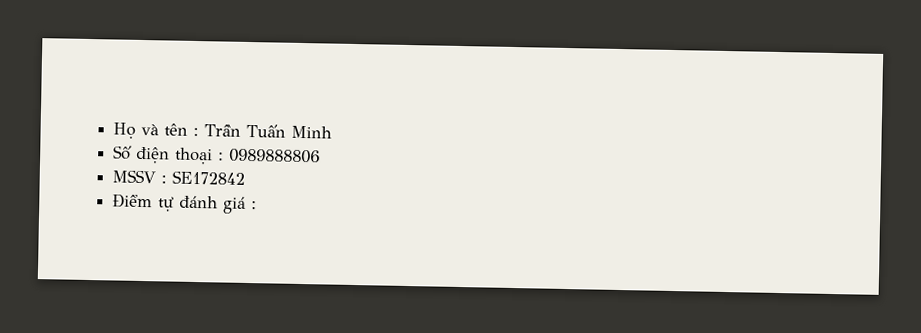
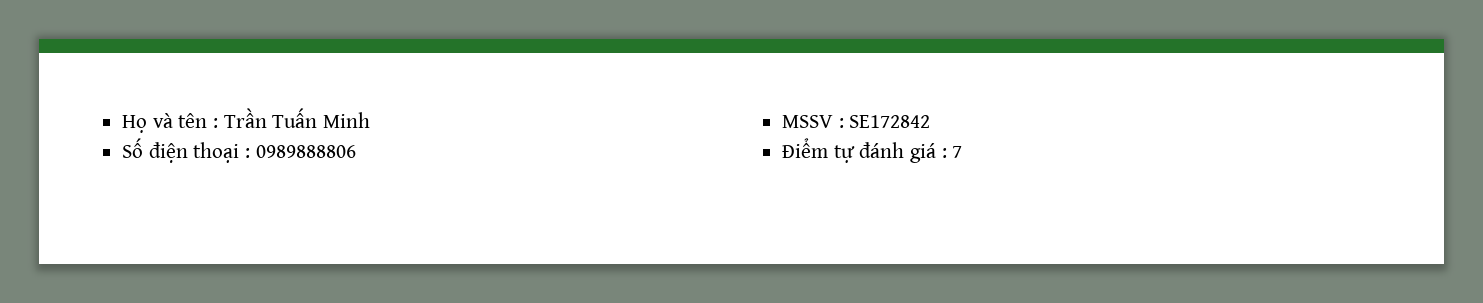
- Điểm tự đánh giá :
+ Điểm tự đánh giá : 7

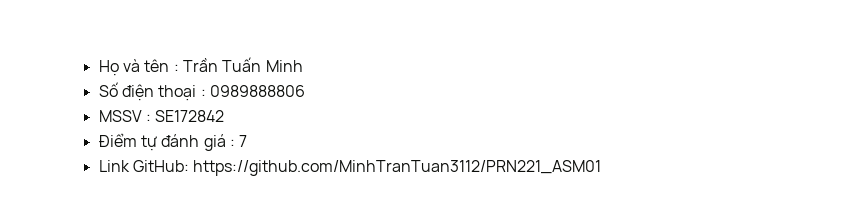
+ Link GitHub: https://github.com/MinhTranTuan3112/PRN221_ASM01

